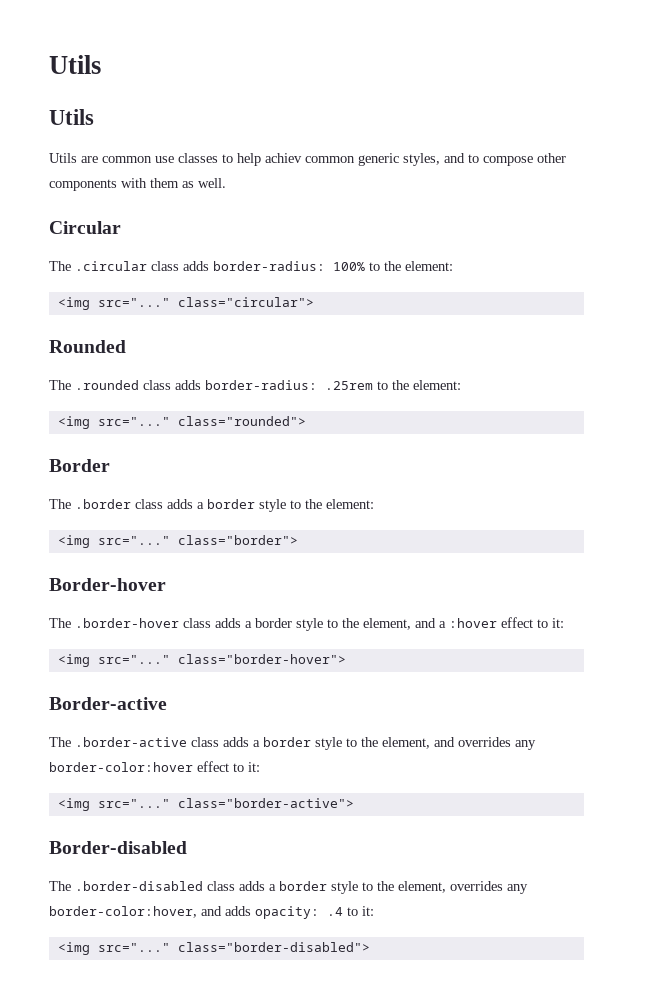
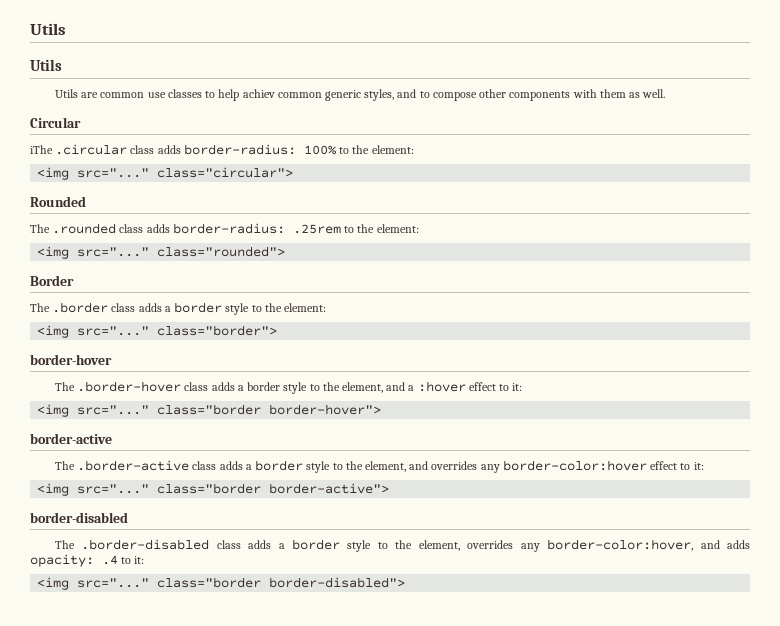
- The .circular class adds border-radius: 100% to the element:
+ iThe .circular class adds border-radius: 100% to the element:
- Border-hover
+ border-hover
- <img src="..." class="border-hover">
- Border-active
+ <img src="..." class="border border-hover">
+ border-active
- <img src="..." class="border-active">
- Border-disabled
+ <img src="..." class="border border-active">
+ border-disabled
- <img src="..." class="border-disabled">
+ <img src="..." class="border border-disabled">

